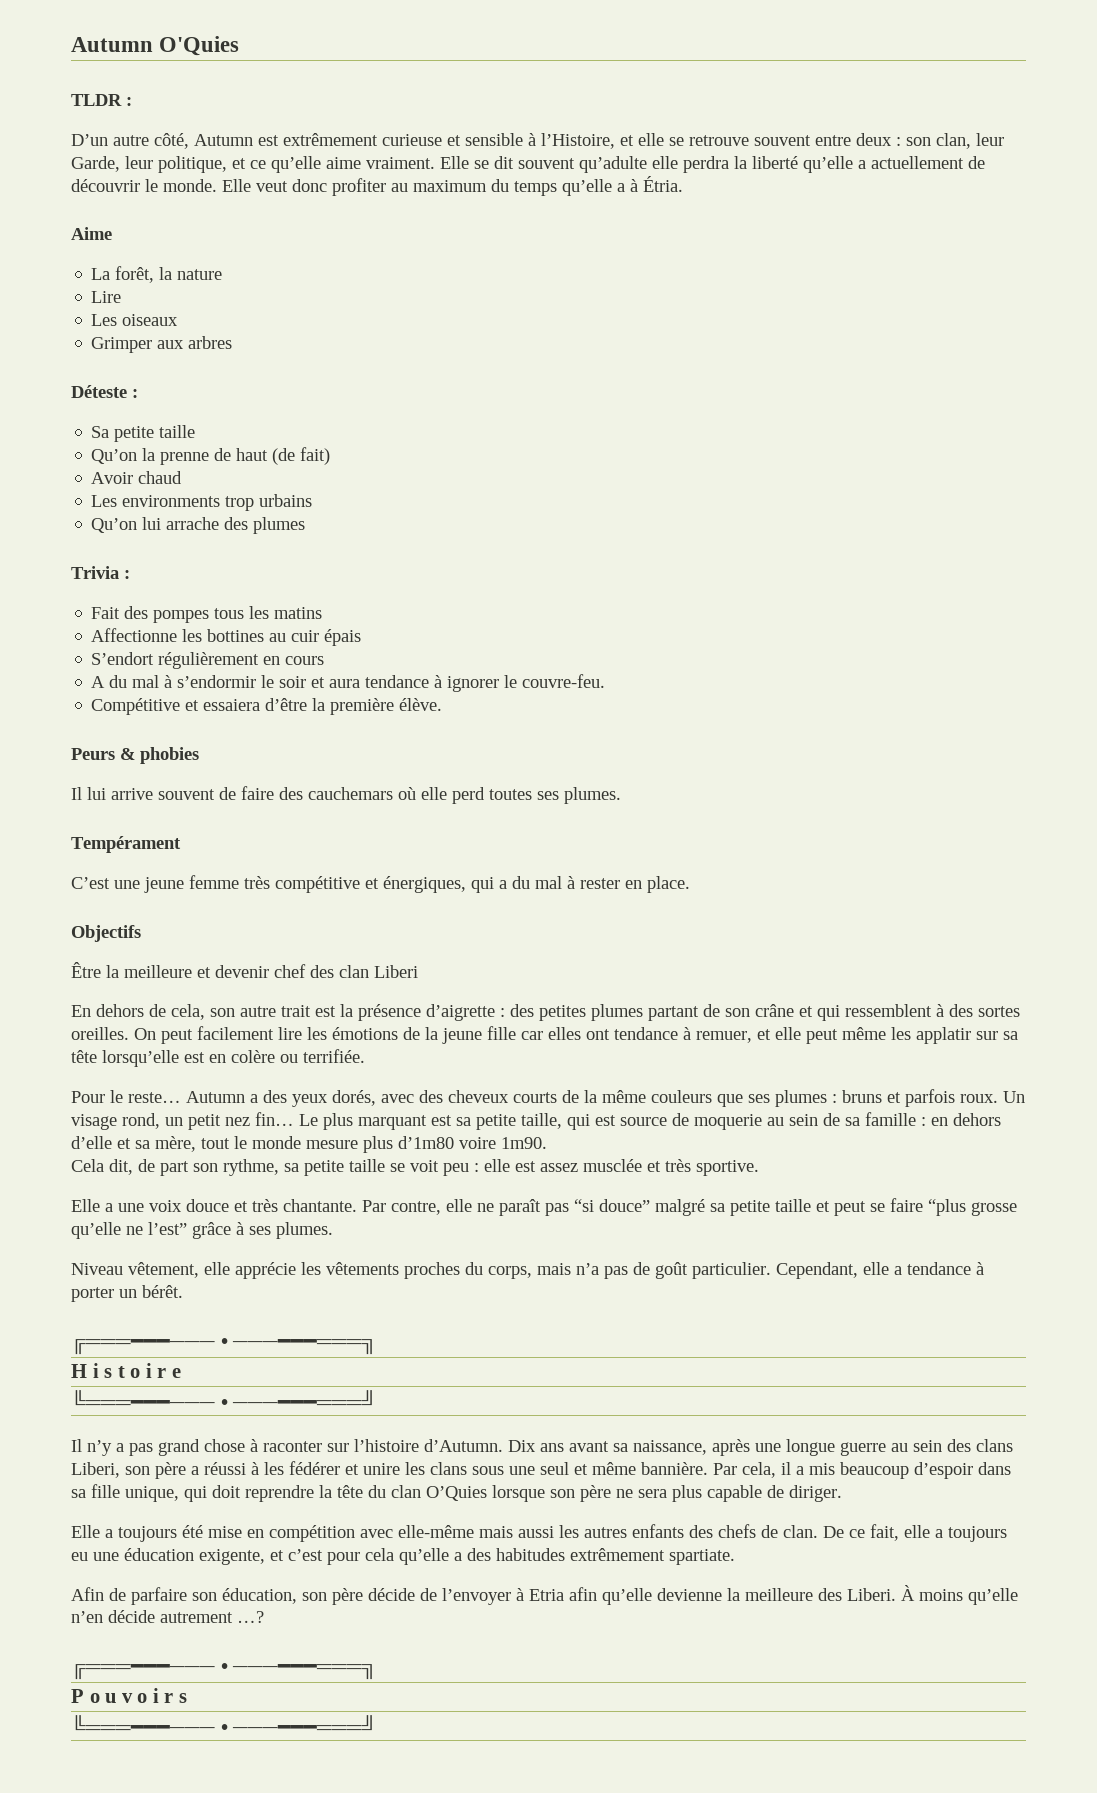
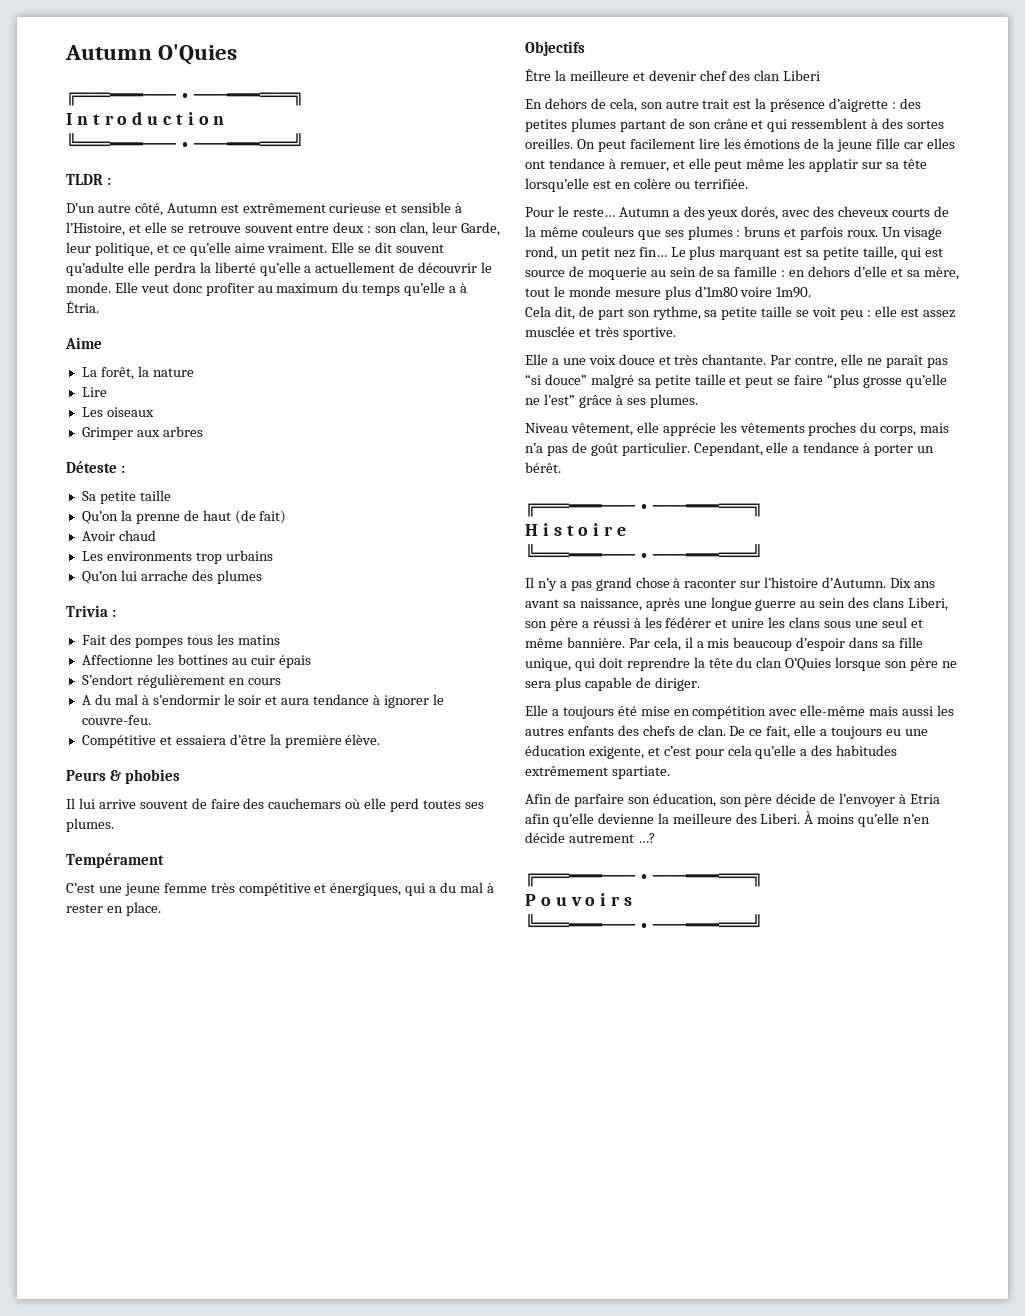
  Autumn O'Quies
+ ╔═══━━━─── • ───━━━═══╗
+ I n t r o d u c t i o n
+ ╚═══━━━─── • ───━━━═══╝

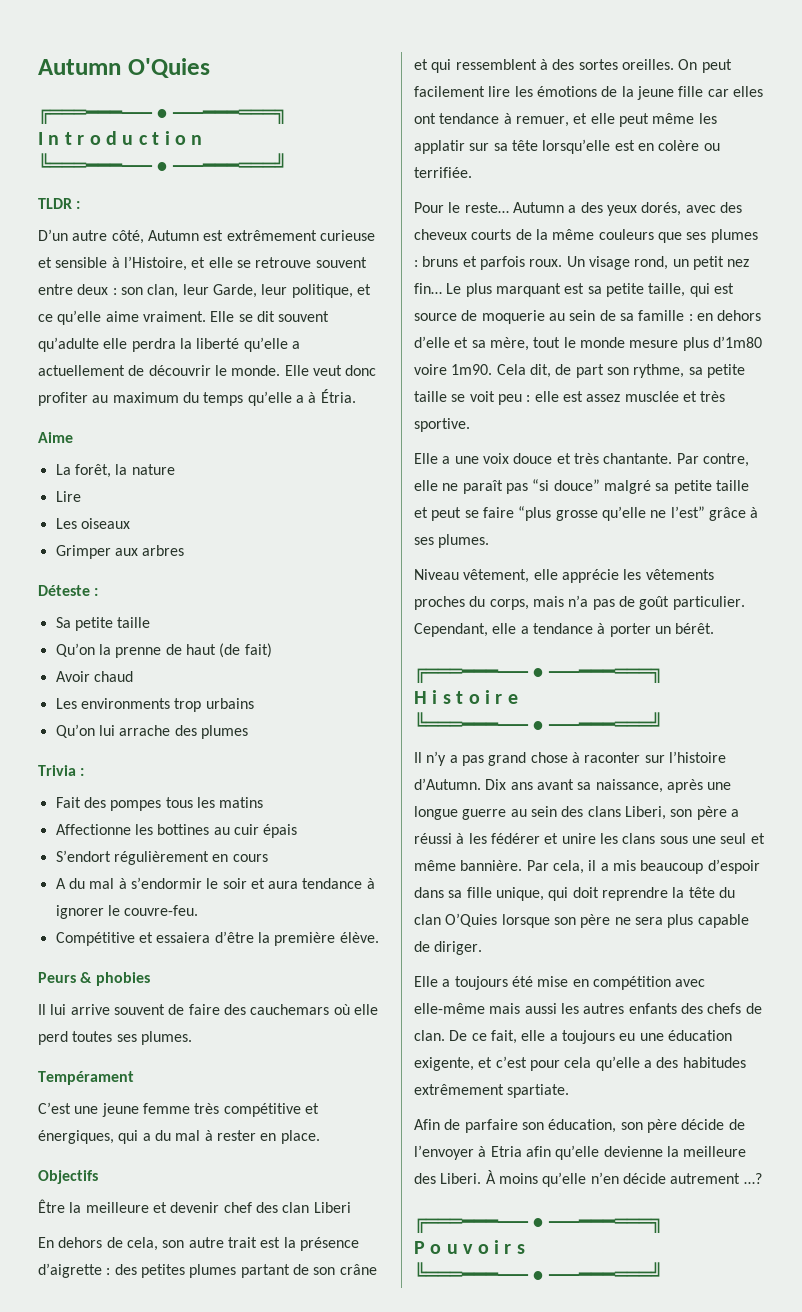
- Le plus marquant est sa petite taille, qui est source de moquerie au sein de sa famille : en dehors d’elle et sa mère, tout le monde mesure plus d’1m80 voire 1m90.
- Cela dit, de part son rythme, sa petite taille se voit peu : elle est assez musclée et très sportive.
+ Le plus marquant est sa petite taille, qui est source de moquerie au sein de sa famille : en dehors d’elle et sa mère, tout le monde mesure plus d’1m80 voire 1m90. Cela dit, de part son rythme, sa petite taille se voit peu : elle est assez musclée et très sportive.

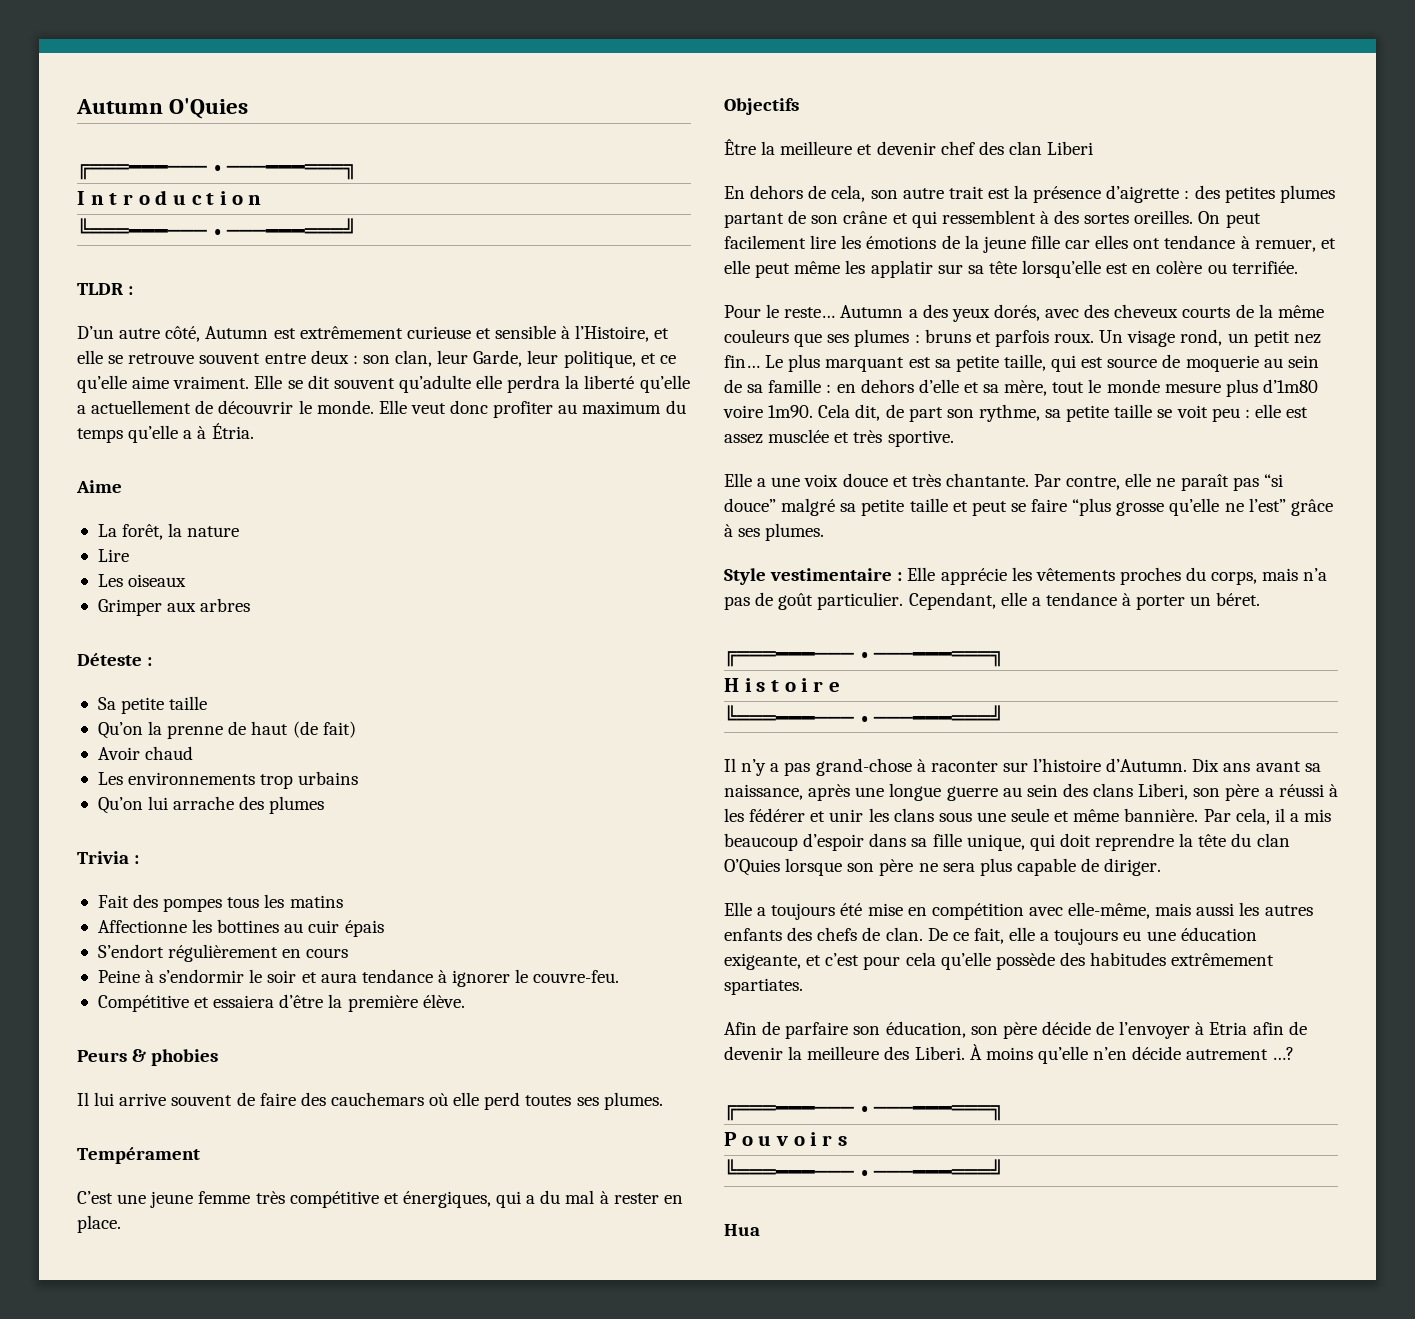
- Les environments trop urbains
+ Les environnements trop urbains
- A du mal à s’endormir le soir et aura tendance à ignorer le couvre-feu.
+ Peine à s’endormir le soir et aura tendance à ignorer le couvre-feu.
- Niveau vêtement, elle apprécie les vêtements proches du corps, mais n’a pas de goût particulier.
+ Style vestimentaire : Elle apprécie les vêtements proches du corps, mais n’a pas de goût particulier.
- Cependant, elle a tendance à porter un bérêt.
+ Cependant, elle a tendance à porter un béret.
- Il n’y a pas grand chose à raconter sur l’histoire d’Autumn.
+ Il n’y a pas grand-chose à raconter sur l’histoire d’Autumn.
- Dix ans avant sa naissance, après une longue guerre au sein des clans Liberi, son père a réussi à les fédérer et unire les clans sous une seul et même bannière.
+ Dix ans avant sa naissance, après une longue guerre au sein des clans Liberi, son père a réussi à les fédérer et unir les clans sous une seule et même bannière.
- Elle a toujours été mise en compétition avec elle-même mais aussi les autres enfants des chefs de clan.
+ Elle a toujours été mise en compétition avec elle-même, mais aussi les autres enfants des chefs de clan.
- De ce fait, elle a toujours eu une éducation exigente, et c’est pour cela qu’elle a des habitudes extrêmement spartiate.
+ De ce fait, elle a toujours eu une éducation exigeante, et c’est pour cela qu’elle possède des habitudes extrêmement spartiates.
- Afin de parfaire son éducation, son père décide de l’envoyer à Etria afin qu’elle devienne la meilleure des Liberi.
+ Afin de parfaire son éducation, son père décide de l’envoyer à Etria afin de devenir la meilleure des Liberi.
+ Hua

